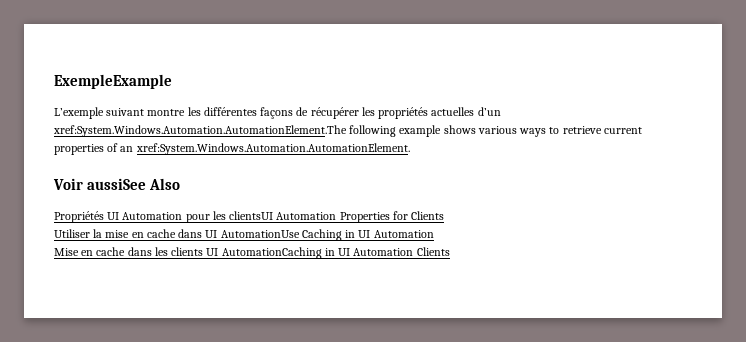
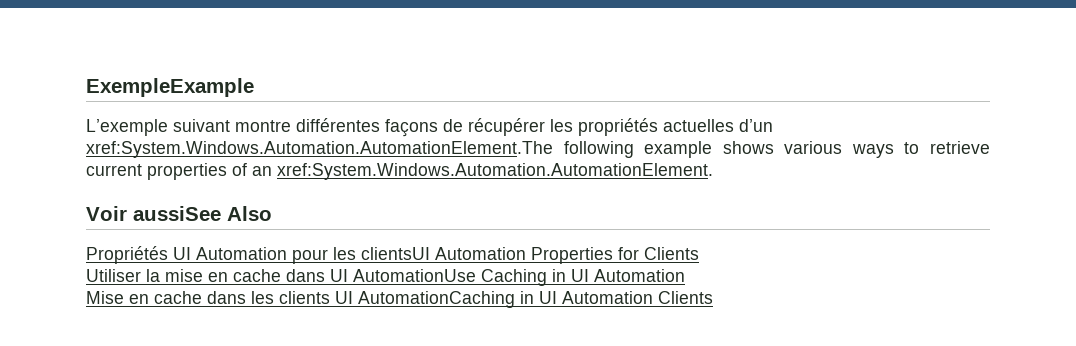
- L’exemple suivant montre les différentes façons de récupérer les propriétés actuelles d’un xref:System.Windows.Automation.AutomationElement.The following example shows various ways to retrieve current properties of an xref:System.Windows.Automation.AutomationElement.
+ L’exemple suivant montre différentes façons de récupérer les propriétés actuelles d’un xref:System.Windows.Automation.AutomationElement.The following example shows various ways to retrieve current properties of an xref:System.Windows.Automation.AutomationElement.

